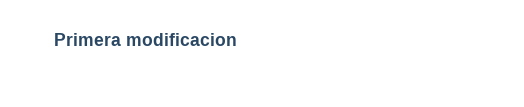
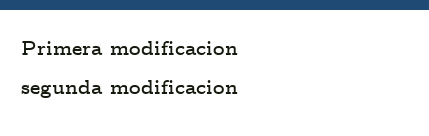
+ segunda modificacion

